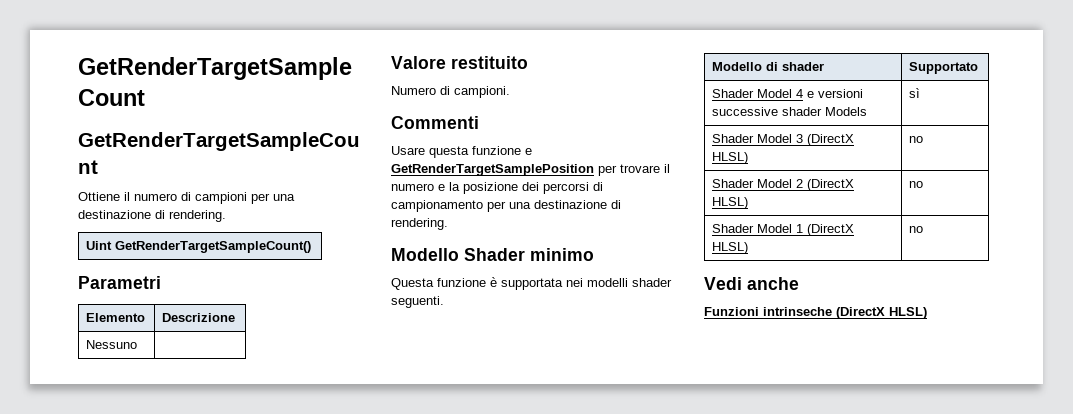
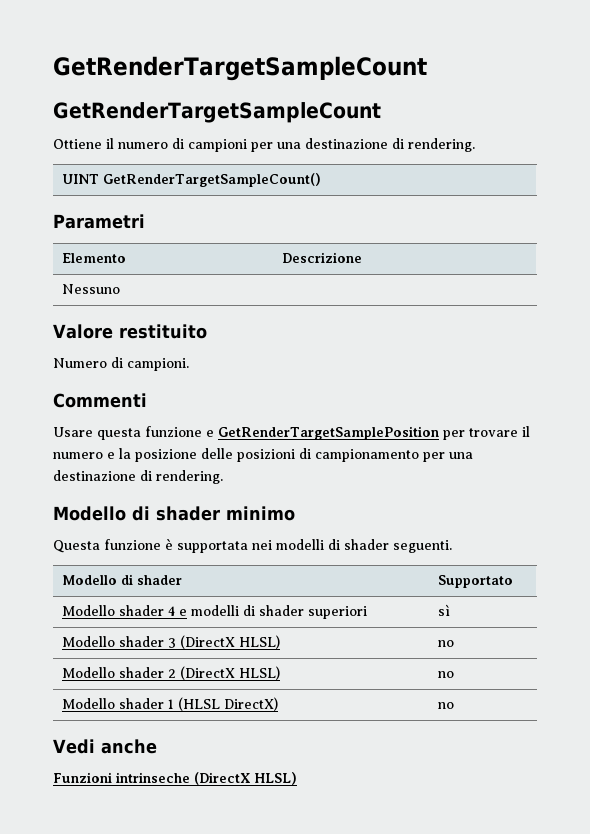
- Uint GetRenderTargetSampleCount()
+ UINT GetRenderTargetSampleCount()
- Usare questa funzione e GetRenderTargetSamplePosition per trovare il numero e la posizione dei percorsi di campionamento per una destinazione di rendering.
+ Usare questa funzione e GetRenderTargetSamplePosition per trovare il numero e la posizione delle posizioni di campionamento per una destinazione di rendering.
- Modello Shader minimo
+ Modello di shader minimo
- Questa funzione è supportata nei modelli shader seguenti.
+ Questa funzione è supportata nei modelli di shader seguenti.
- Shader Model 4 e versioni successive shader Models | sì
+ Modello shader 4 e modelli di shader superiori | sì
- Shader Model 3 (DirectX HLSL) | no
+ Modello shader 3 (DirectX HLSL) | no
- Shader Model 2 (DirectX HLSL) | no
+ Modello shader 2 (DirectX HLSL) | no
- Shader Model 1 (DirectX HLSL) | no
+ Modello shader 1 (HLSL DirectX) | no

